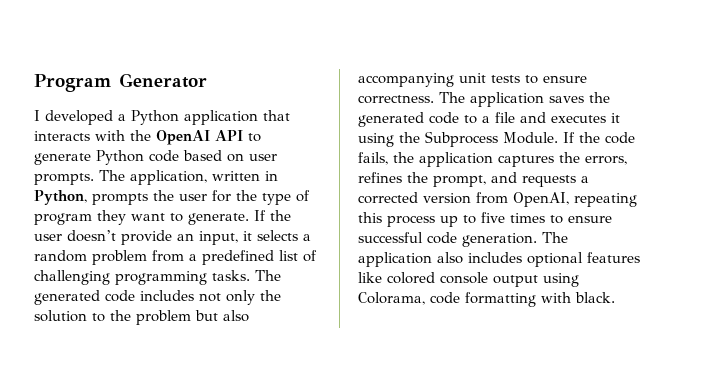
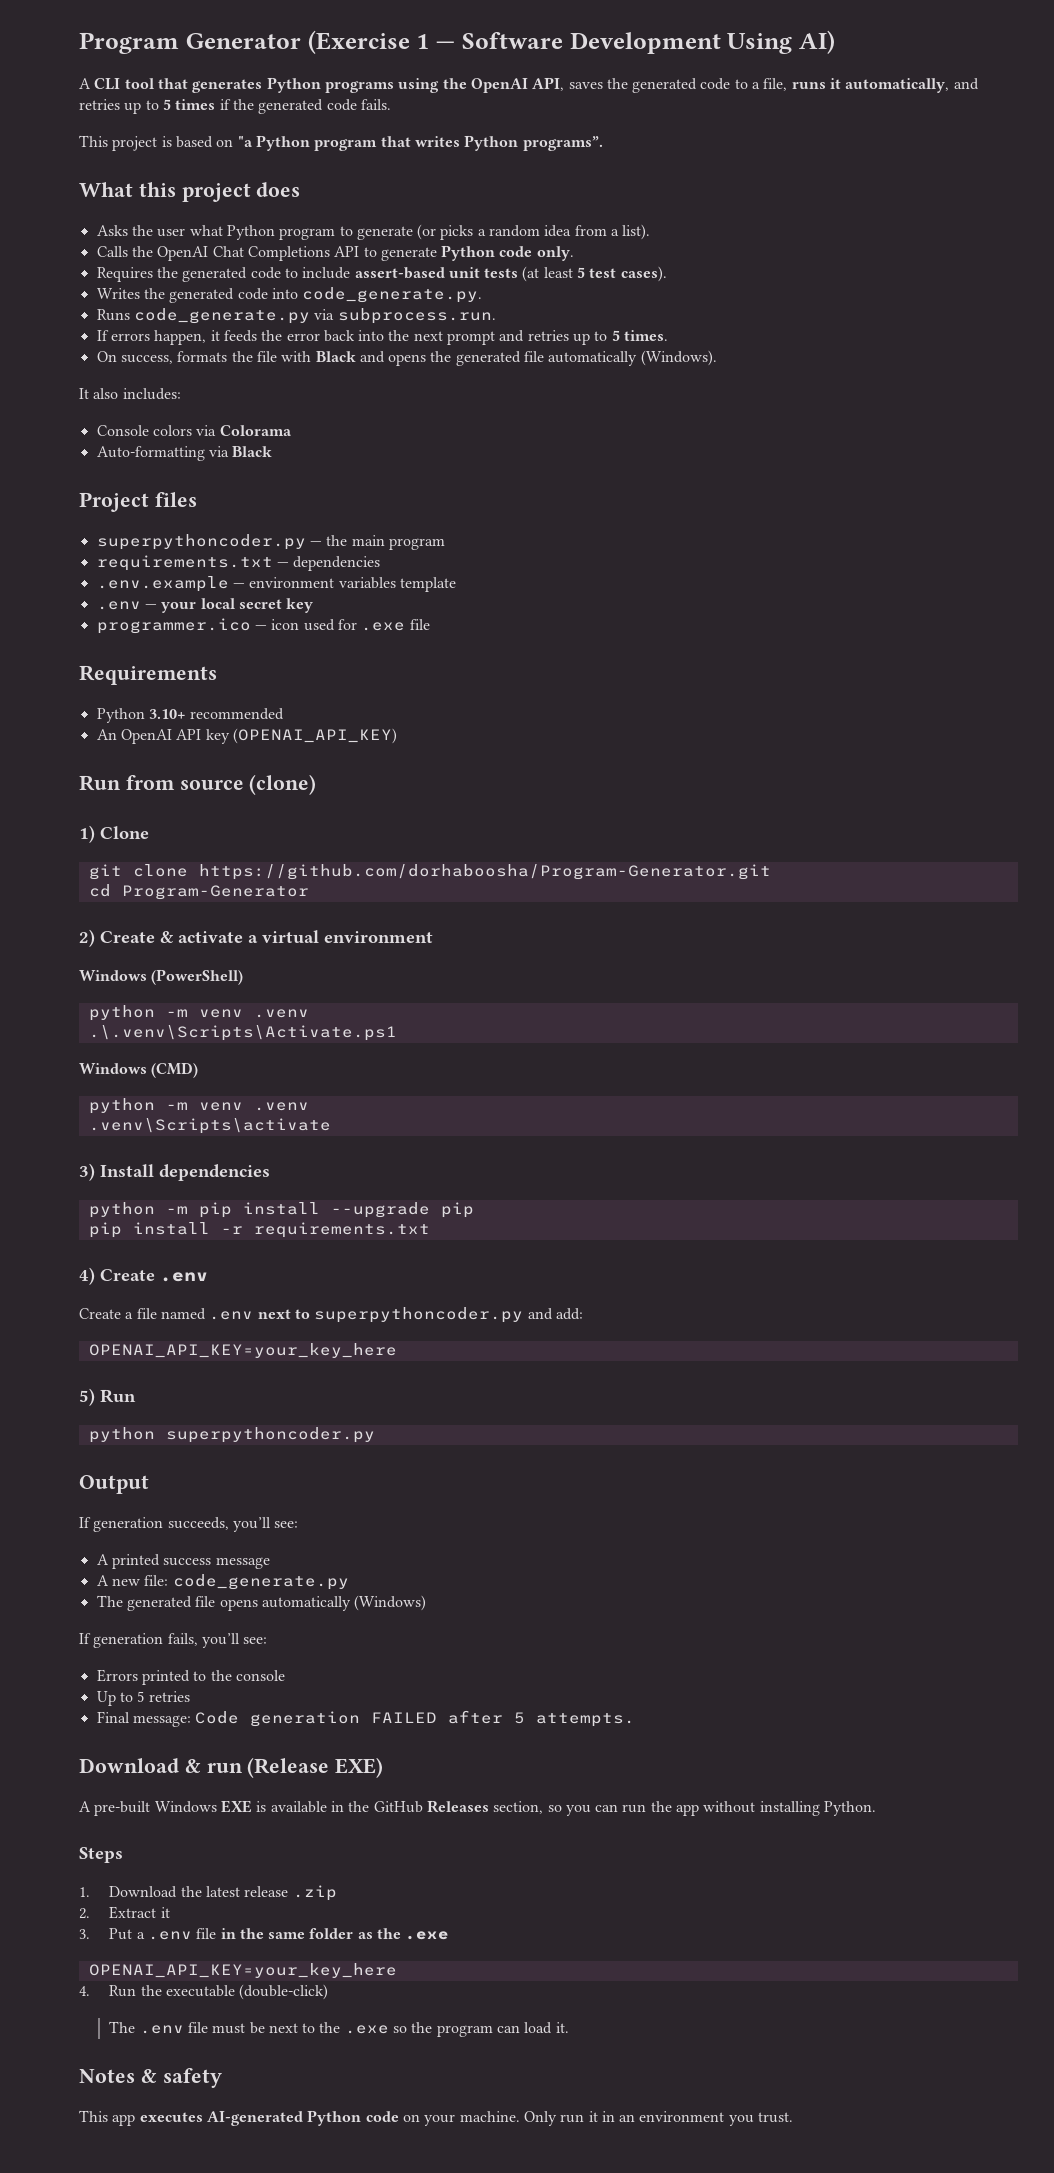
- Program Generator
- I developed a Python application that interacts with the OpenAI API to generate Python code based on user prompts. The application, written in Python, prompts the user for the type of program they want to generate. If the user doesn’t provide an input, it selects a random problem from a predefined list of challenging programming tasks. The generated code includes not only the solution to the problem but also accompanying unit tests to ensure correctness. The application saves the generated code to a file and executes it using the Subprocess Module. If the code fails, the application captures the errors, refines the prompt, and requests a corrected version from OpenAI, repeating this process up to five times to ensure successful code generation. The application also includes optional features like colored console output using Colorama, code formatting with black.
+ Program Generator (Exercise 1 — Software Development Using AI)
+ A CLI tool that generates Python programs using the OpenAI API, saves the generated code to a file, runs it automatically, and retries up to 5 times if the generated code fails.
+ This project is based on "a Python program that writes Python programs”.
+ What this project does
+ Asks the user what Python program to generate (or picks a random idea from a list).
+ Calls the OpenAI Chat Completions API to generate Python code only.
+ Requires the generated code to include assert-based unit tests (at least 5 test cases).
+ Writes the generated code into code_generate.py.
+ Runs code_generate.py via subprocess.run.
+ If errors happen, it feeds the error back into the next prompt and retries up to 5 times.
+ On success, formats the file with Black and opens the generated file automatically (Windows).
+ It also includes:
+ Console colors via Colorama
+ Auto-formatting via Black
+ Project files
+ superpythoncoder.py — the main program
+ requirements.txt — dependencies
+ .env.example — environment variables template
+ .env — your local secret key
+ programmer.ico — icon used for .exe file
+ Requirements
+ Python 3.10+ recommended
+ An OpenAI API key (OPENAI_API_KEY)
+ Run from source (clone)
+ 1) Clone
+ git clone https://github.com/dorhaboosha/Program-Generator.git
+ cd Program-Generator
+ 2) Create & activate a virtual environment
+ Windows (PowerShell)
+ python -m venv .venv
+ .\.venv\Scripts\Activate.ps1
+ Windows (CMD)
+ python -m venv .venv
+ .venv\Scripts\activate
+ 3) Install dependencies
+ python -m pip install --upgrade pip
+ pip install -r requirements.txt
+ 4) Create .env
+ Create a file named .env next to superpythoncoder.py and add:
+ OPENAI_API_KEY=your_key_here
+ 5) Run
+ python superpythoncoder.py
+ Output
+ If generation succeeds, you’ll see:
+ A printed success message
+ A new file: code_generate.py
+ The generated file opens automatically (Windows)
+ If generation fails, you’ll see:
+ Errors printed to the console
+ Up to 5 retries
+ Final message: Code generation FAILED after 5 attempts.
+ Download & run (Release EXE)
+ A pre-built Windows EXE is available in the GitHub Releases section, so you can run the app without installing Python.
+ Steps
+ 1. Download the latest release .zip
+ 2. Extract it
+ 3. Put a .env file in the same folder as the .exe
+ OPENAI_API_KEY=your_key_here
+ 4. Run the executable (double-click)
+ The .env file must be next to the .exe so the program can load it.
+ Notes & safety
+ This app executes AI-generated Python code on your machine. Only run it in an environment you trust.

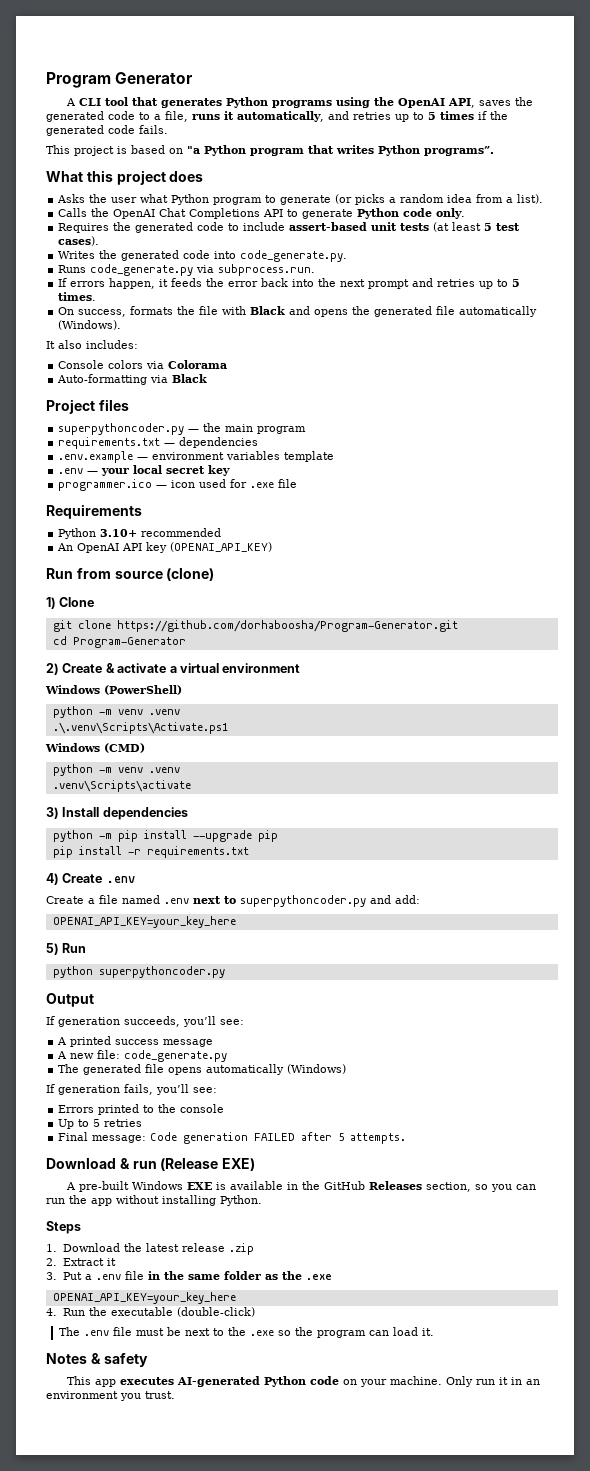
- Program Generator (Exercise 1 — Software Development Using AI)
+ Program Generator

